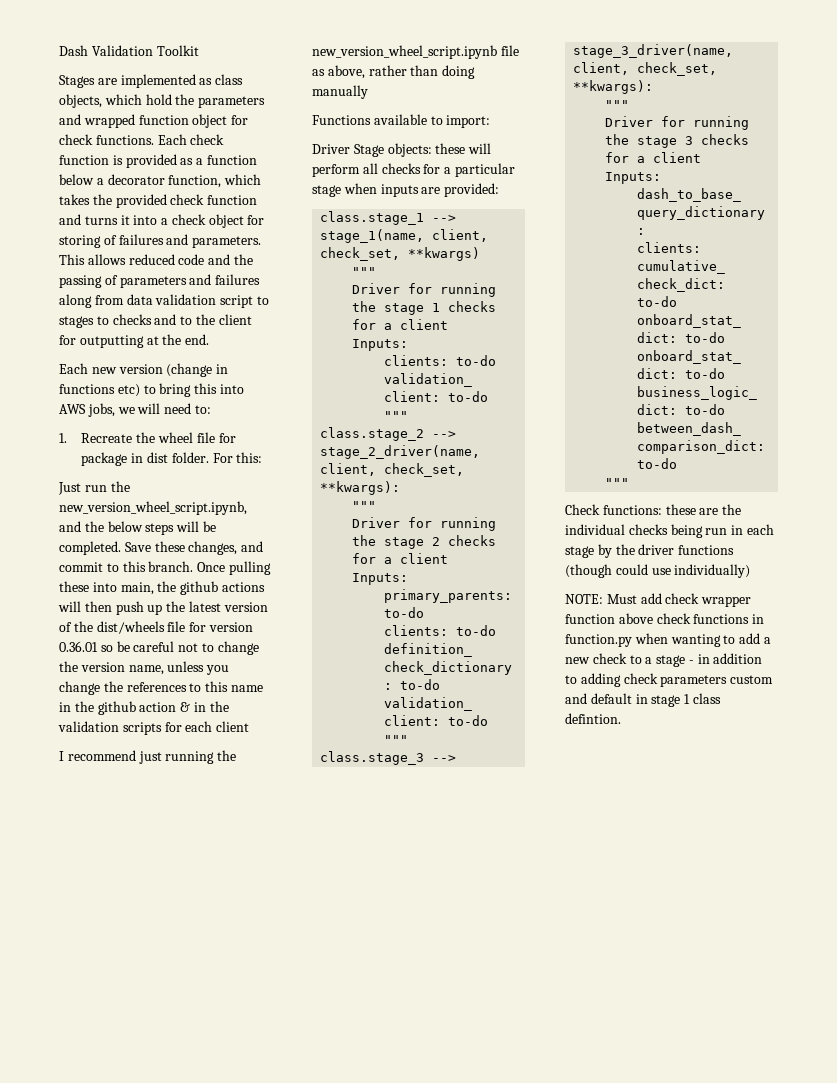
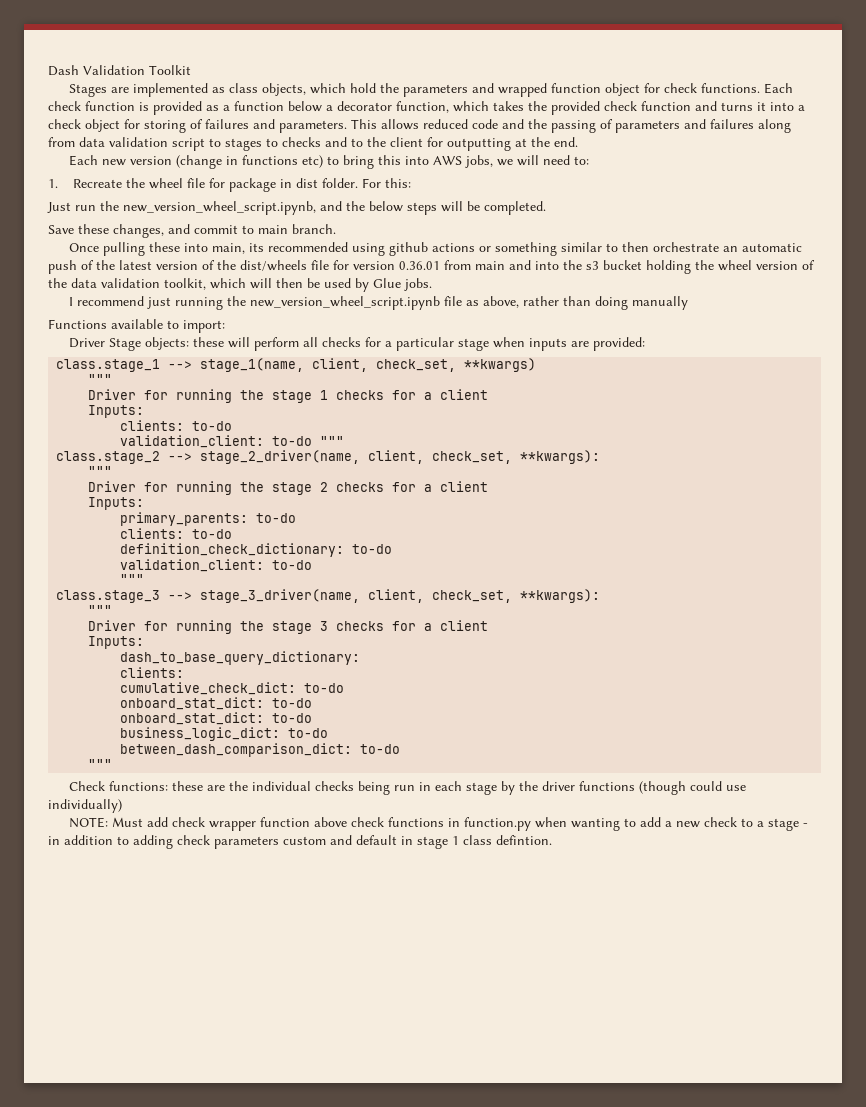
- Just run the new_version_wheel_script.ipynb, and the below steps will be completed. Save these changes, and commit to this branch. Once pulling these into main, the github actions will then push up the latest version of the dist/wheels file for version 0.36.01 so be careful not to change the version name, unless you change the references to this name in the github action & in the validation scripts for each client
+ Just run the new_version_wheel_script.ipynb, and the below steps will be completed.
+ Save these changes, and commit to main branch.
+ Once pulling these into main, its recommended using github actions or something similar to then orchestrate an automatic push of the latest version of the dist/wheels file for version 0.36.01 from main and into the s3 bucket holding the wheel version of the data validation toolkit, which will then be used by Glue jobs.

